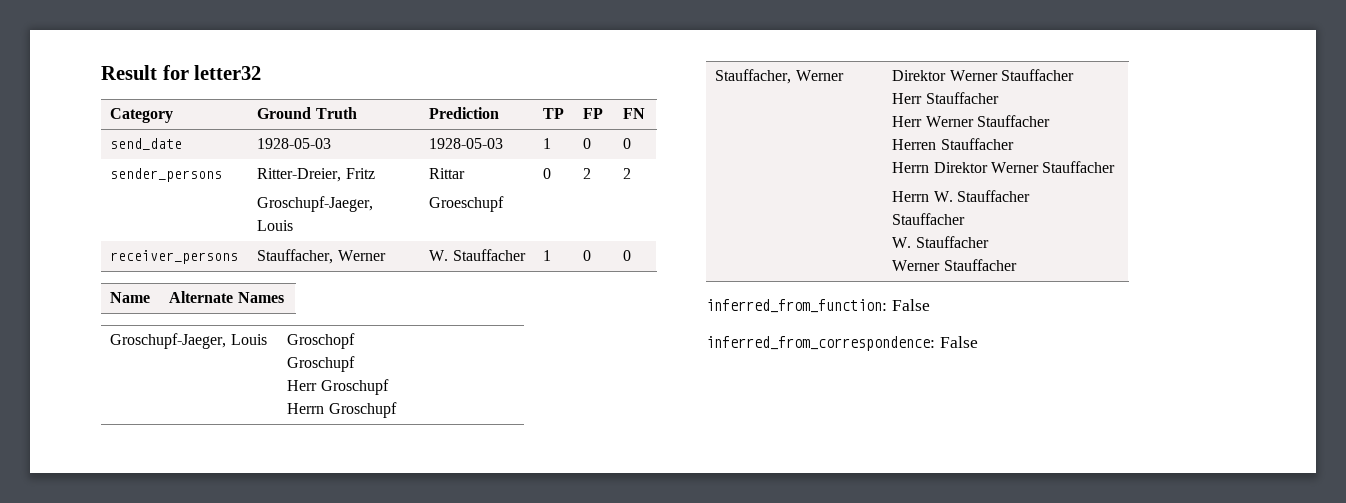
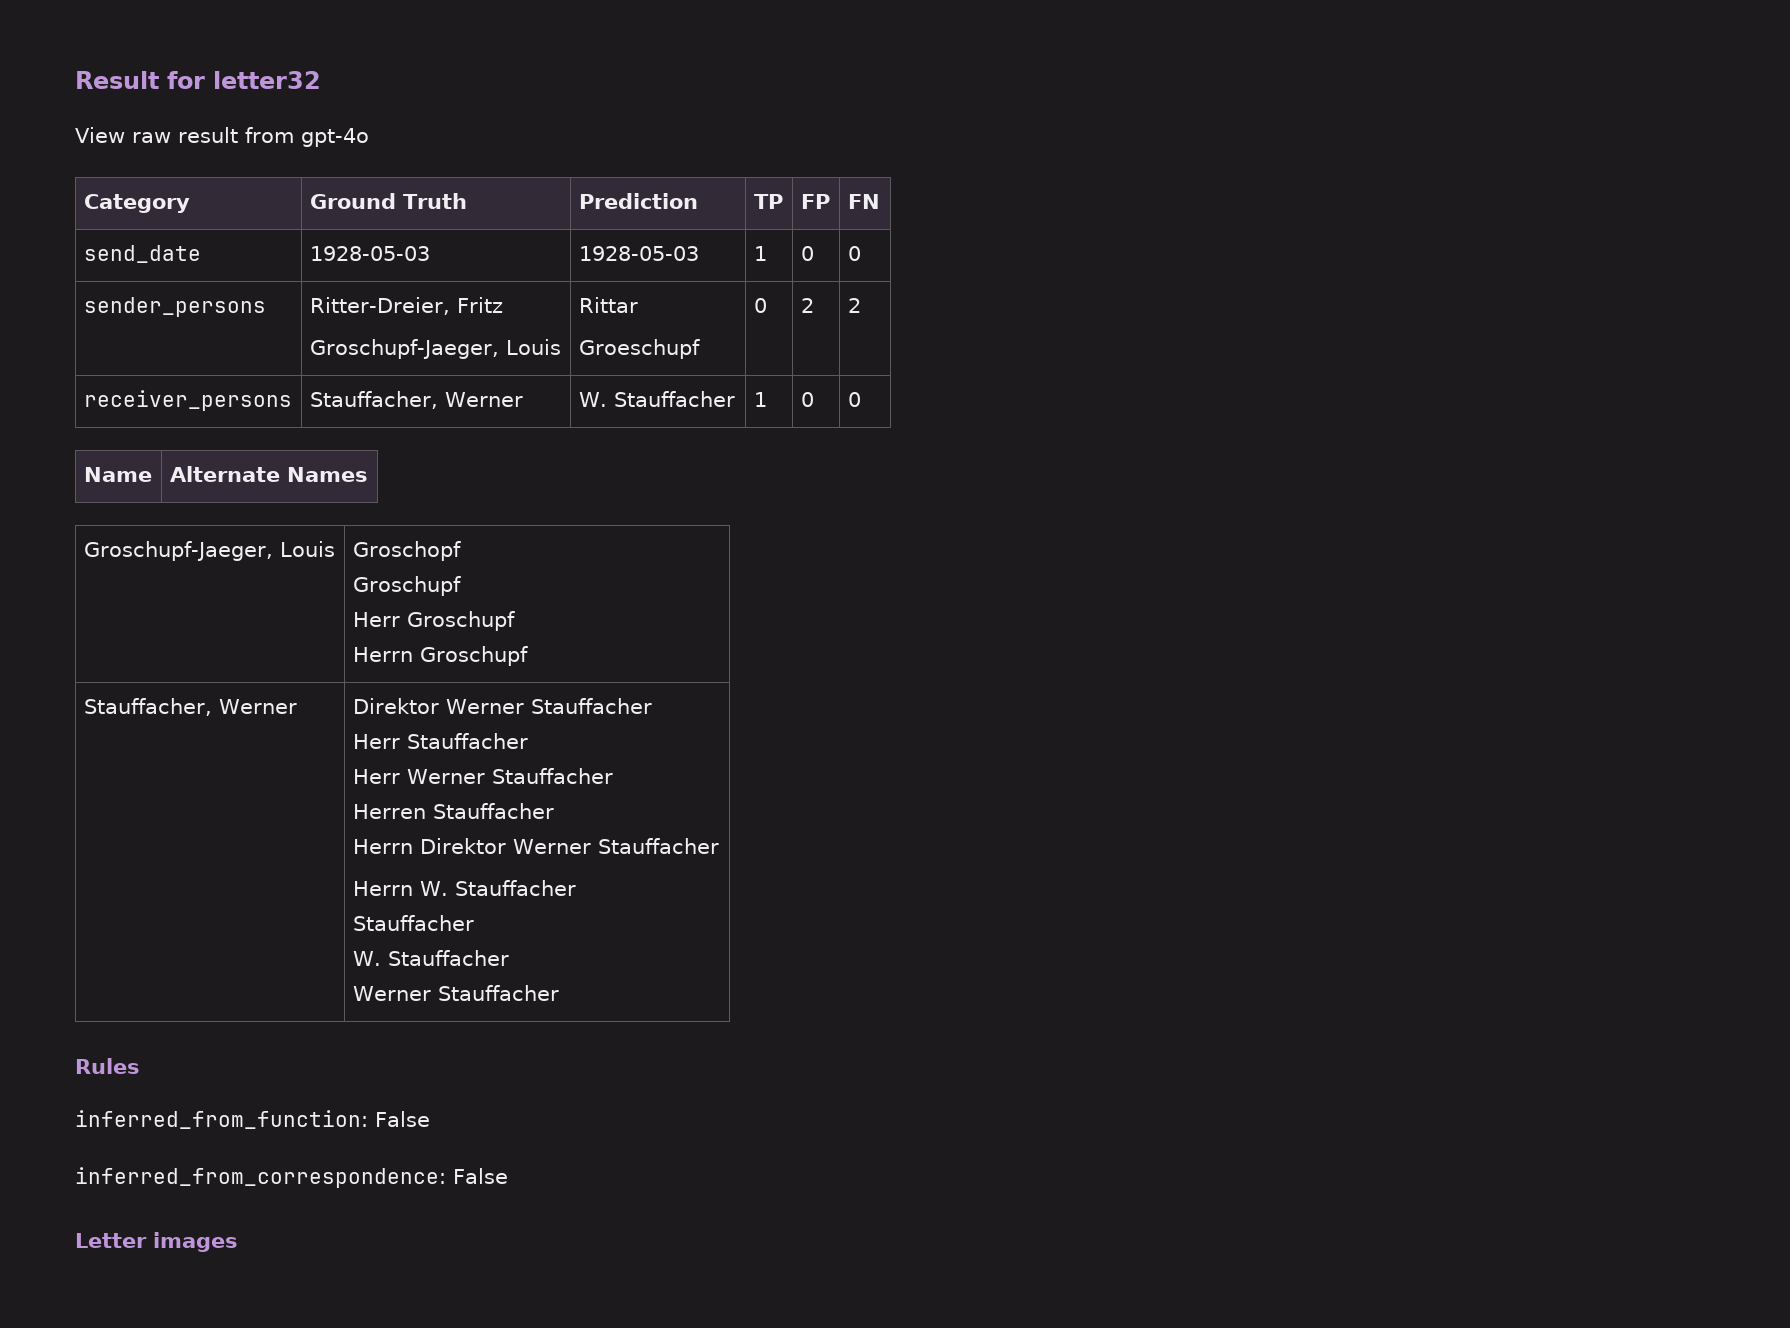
+ View raw result from gpt-4o
+ Rules
+ Letter images

